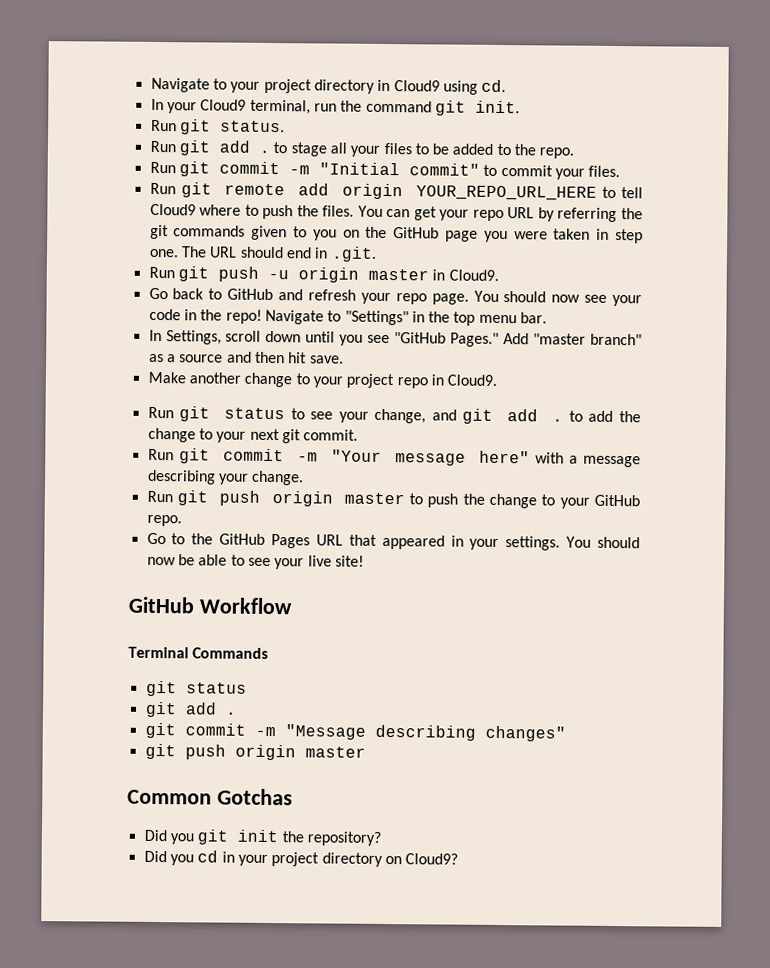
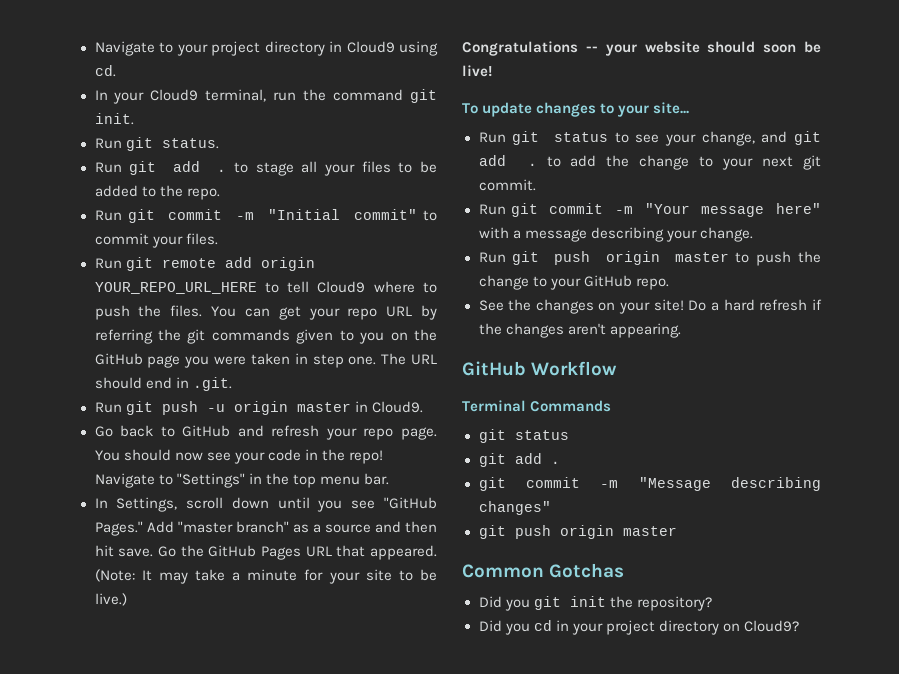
- Add "master branch" as a source and then hit save.
- Make another change to your project repo in Cloud9.
+ Add "master branch" as a source and then hit save. Go the GitHub Pages URL that appeared. (Note: It may take a minute for your site to be live.)
+ Congratulations -- your website should soon be live!
+ To update changes to your site...
- Go to the GitHub Pages URL that appeared in your settings. You should now be able to see your live site!
+ See the changes on your site! Do a hard refresh if the changes aren't appearing.

